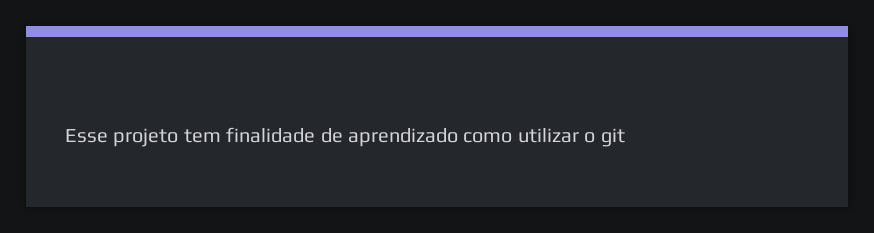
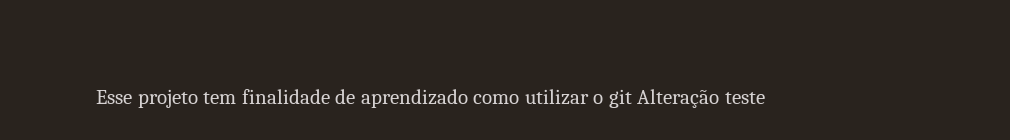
- Esse projeto tem finalidade de aprendizado como utilizar o git
+ Esse projeto tem finalidade de aprendizado como utilizar o git Alteração teste

